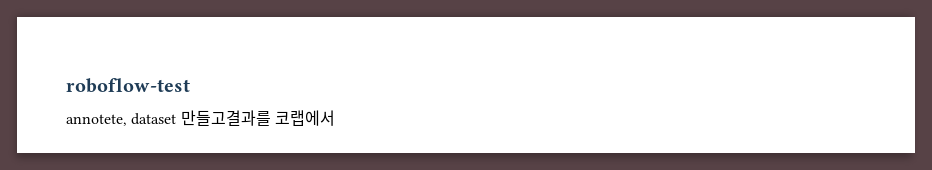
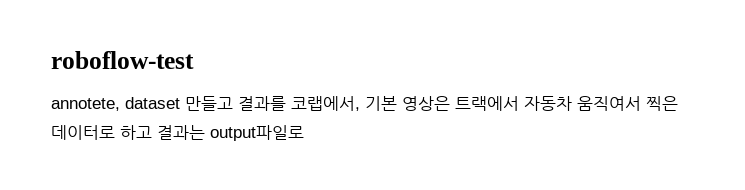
- annotete, dataset 만들고결과를 코랩에서
+ annotete, dataset 만들고 결과를 코랩에서, 기본 영상은 트랙에서 자동차 움직여서 찍은 데이터로 하고 결과는 output파일로

